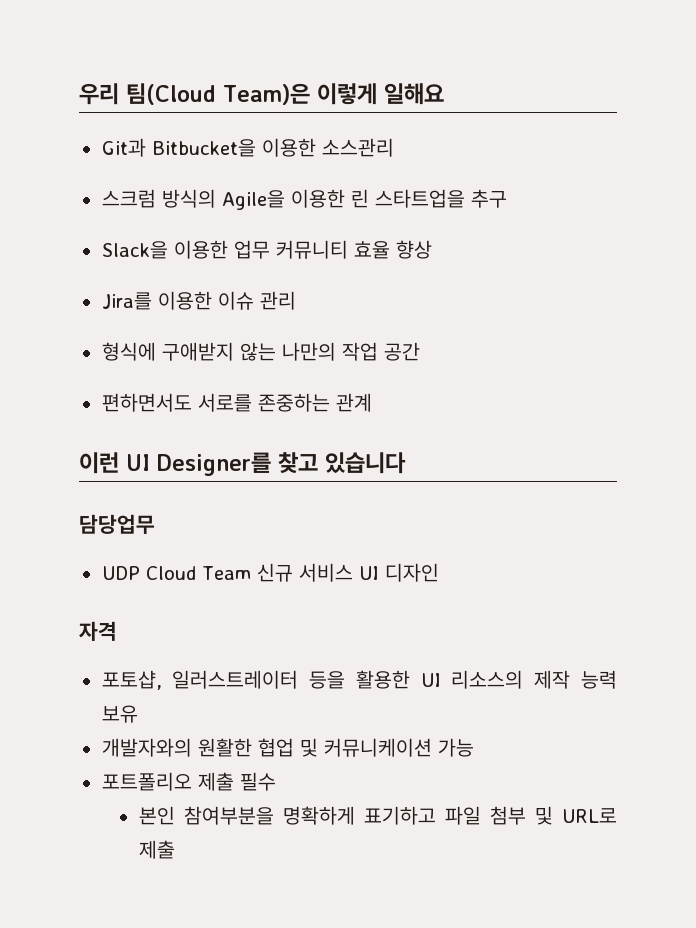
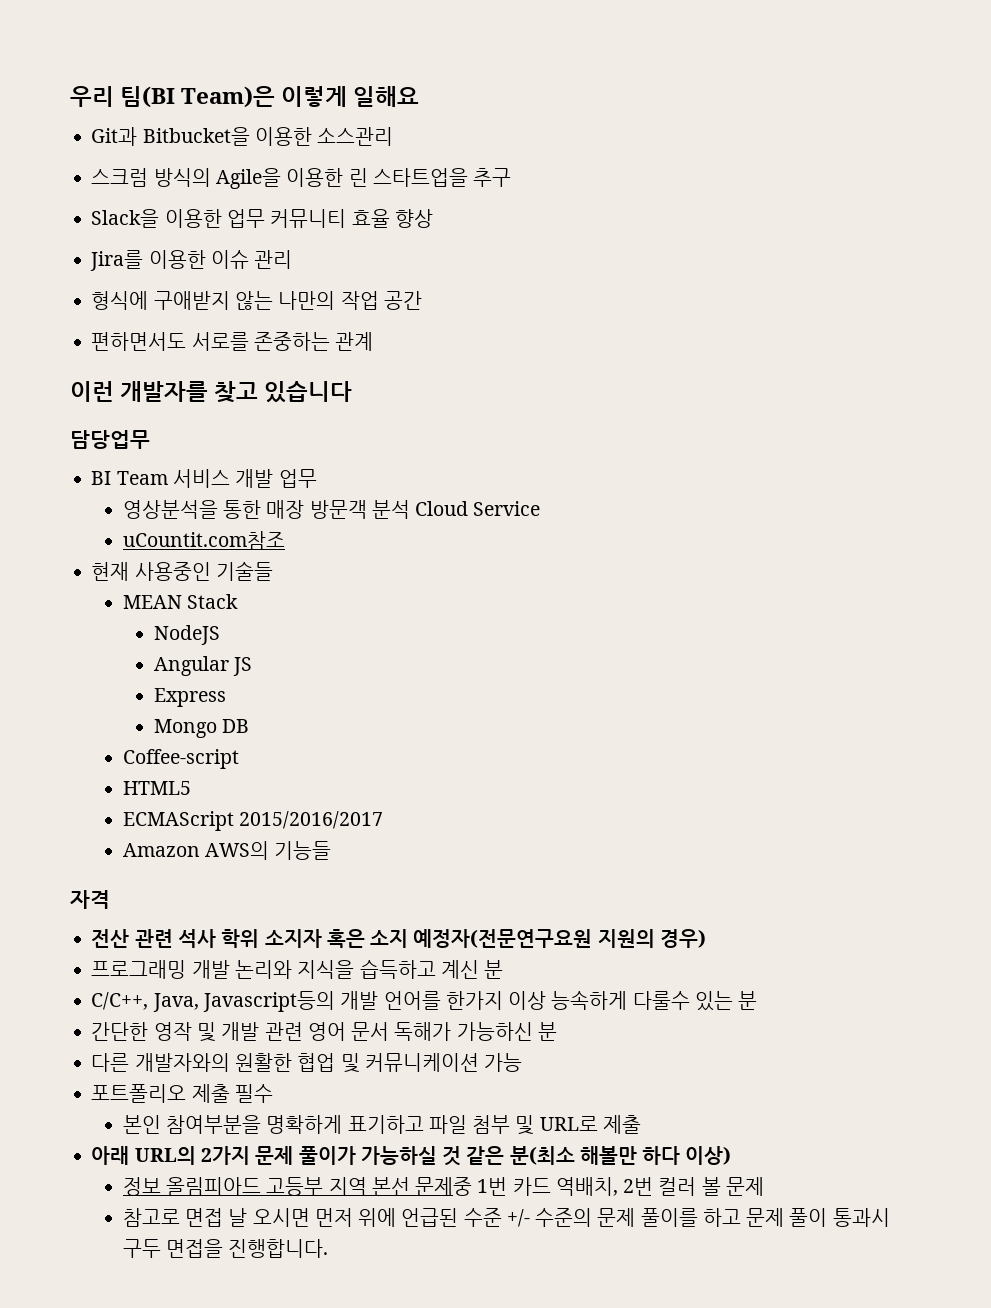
- 우리 팀(Cloud Team)은 이렇게 일해요
+ 우리 팀(BI Team)은 이렇게 일해요
- 이런 UI Designer를 찾고 있습니다
+ 이런 개발자를 찾고 있습니다
- UDP Cloud Team 신규 서비스 UI 디자인
+ BI Team 서비스 개발 업무
+ 영상분석을 통한 매장 방문객 분석 Cloud Service
+ uCountit.com참조
+ 현재 사용중인 기술들
+ MEAN Stack
+ NodeJS
+ Angular JS
+ Express
+ Mongo DB
+ Coffee-script
+ HTML5
+ ECMAScript 2015/2016/2017
+ Amazon AWS의 기능들
  자격
- 포토샵, 일러스트레이터 등을 활용한 UI 리소스의 제작 능력 보유
- 개발자와의 원활한 협업 및 커뮤니케이션 가능
+ 전산 관련 석사 학위 소지자 혹은 소지 예정자(전문연구요원 지원의 경우)
+ 프로그래밍 개발 논리와 지식을 습득하고 계신 분
+ C/C++, Java, Javascript등의 개발 언어를 한가지 이상 능속하게 다룰수 있는 분
+ 간단한 영작 및 개발 관련 영어 문서 독해가 가능하신 분
+ 다른 개발자와의 원활한 협업 및 커뮤니케이션 가능
+ 아래 URL의 2가지 문제 풀이가 가능하실 것 같은 분(최소 해볼만 하다 이상)
+ 정보 올림피아드 고등부 지역 본선 문제중 1번 카드 역배치, 2번 컬러 볼 문제
+ 참고로 면접 날 오시면 먼저 위에 언급된 수준 +/- 수준의 문제 풀이를 하고 문제 풀이 통과시 구두 면접을 진행합니다.

